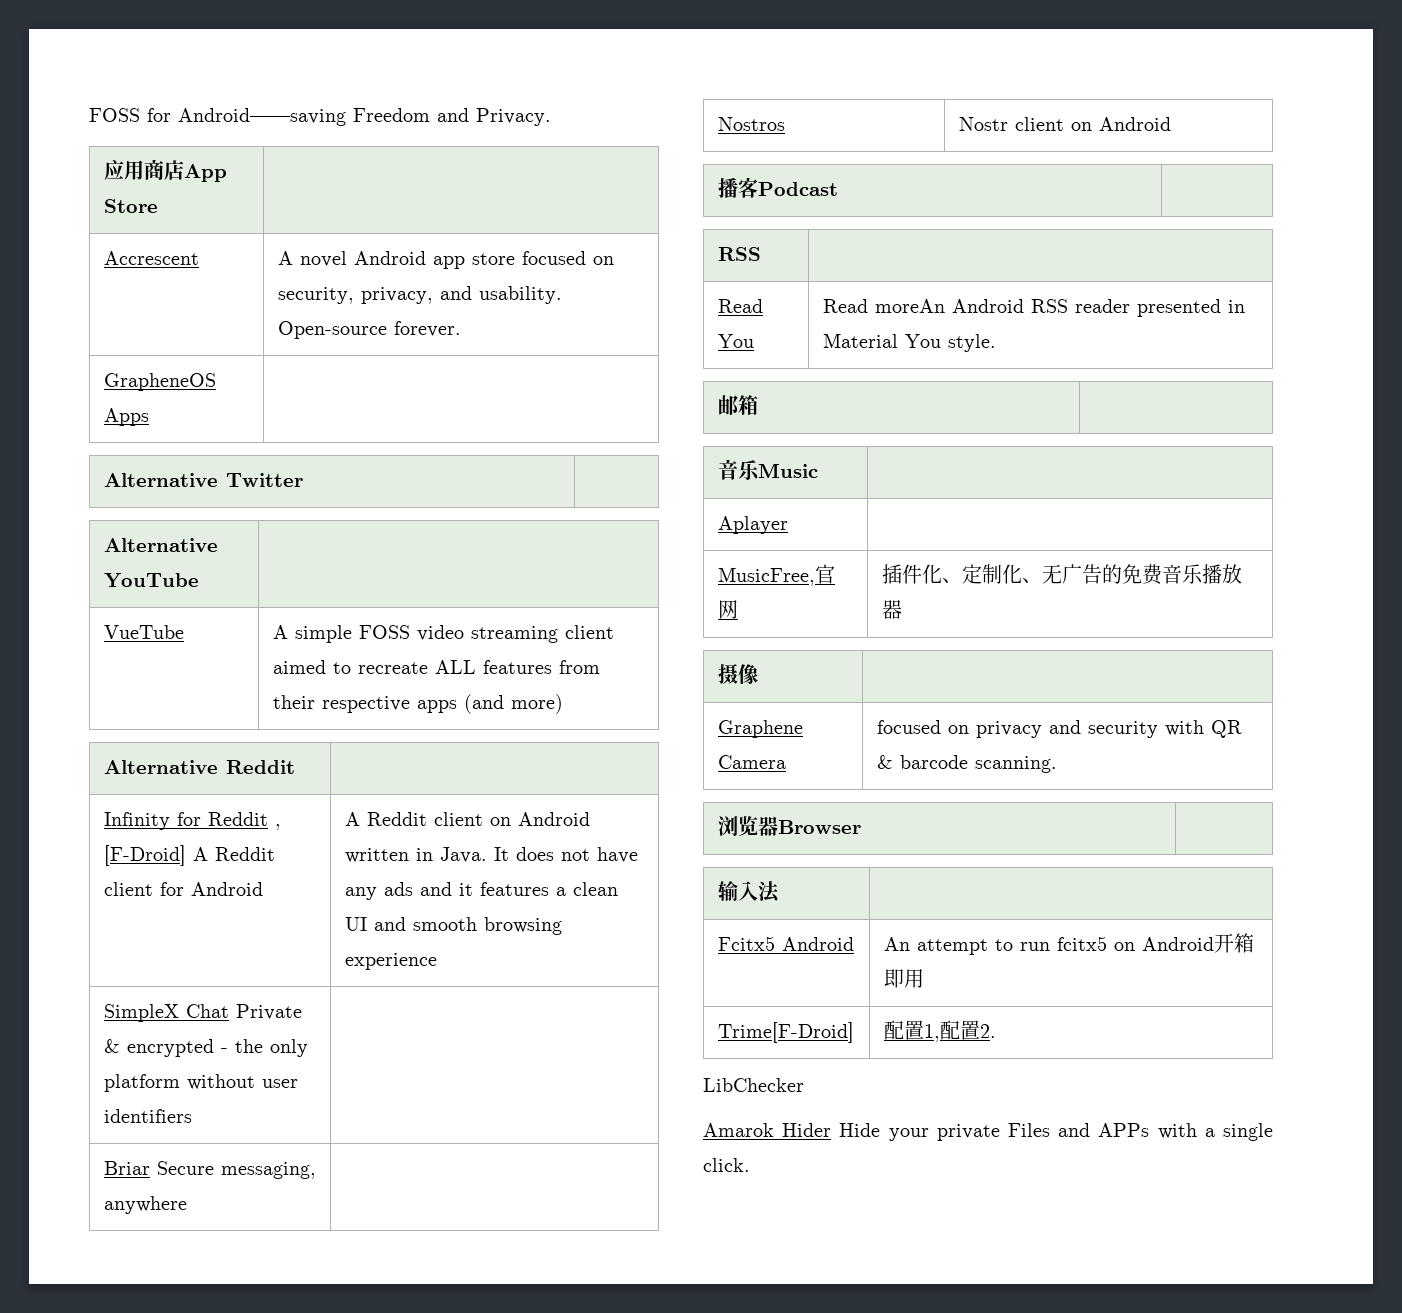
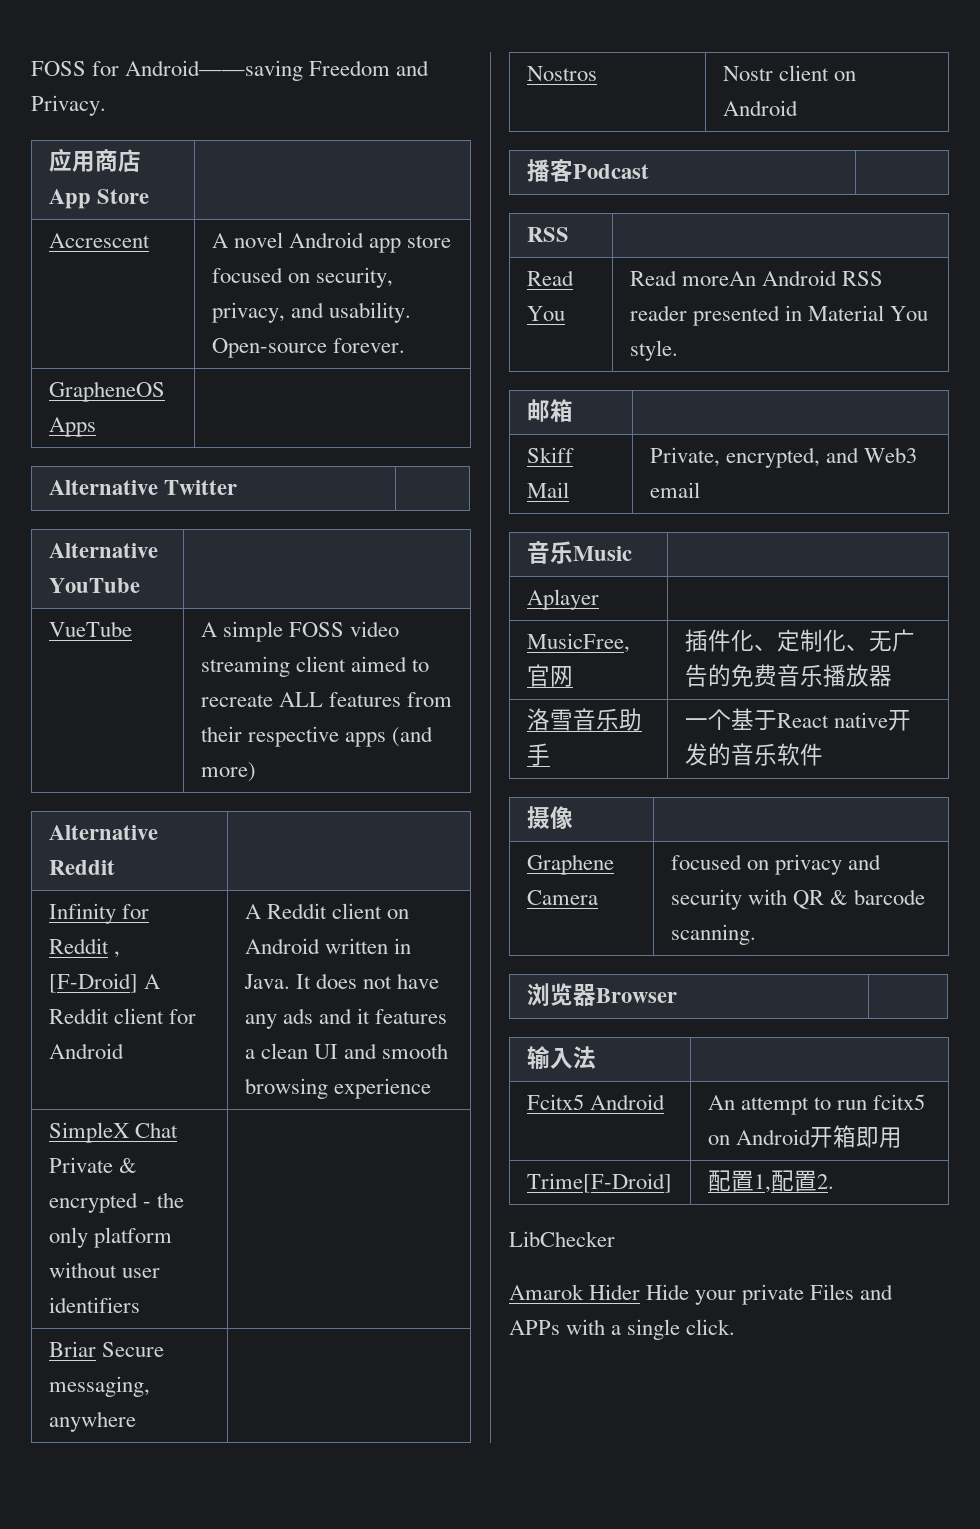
+ Skiff Mail | Private, encrypted, and Web3 email
+ 洛雪音乐助手 | 一个基于React native开发的音乐软件

